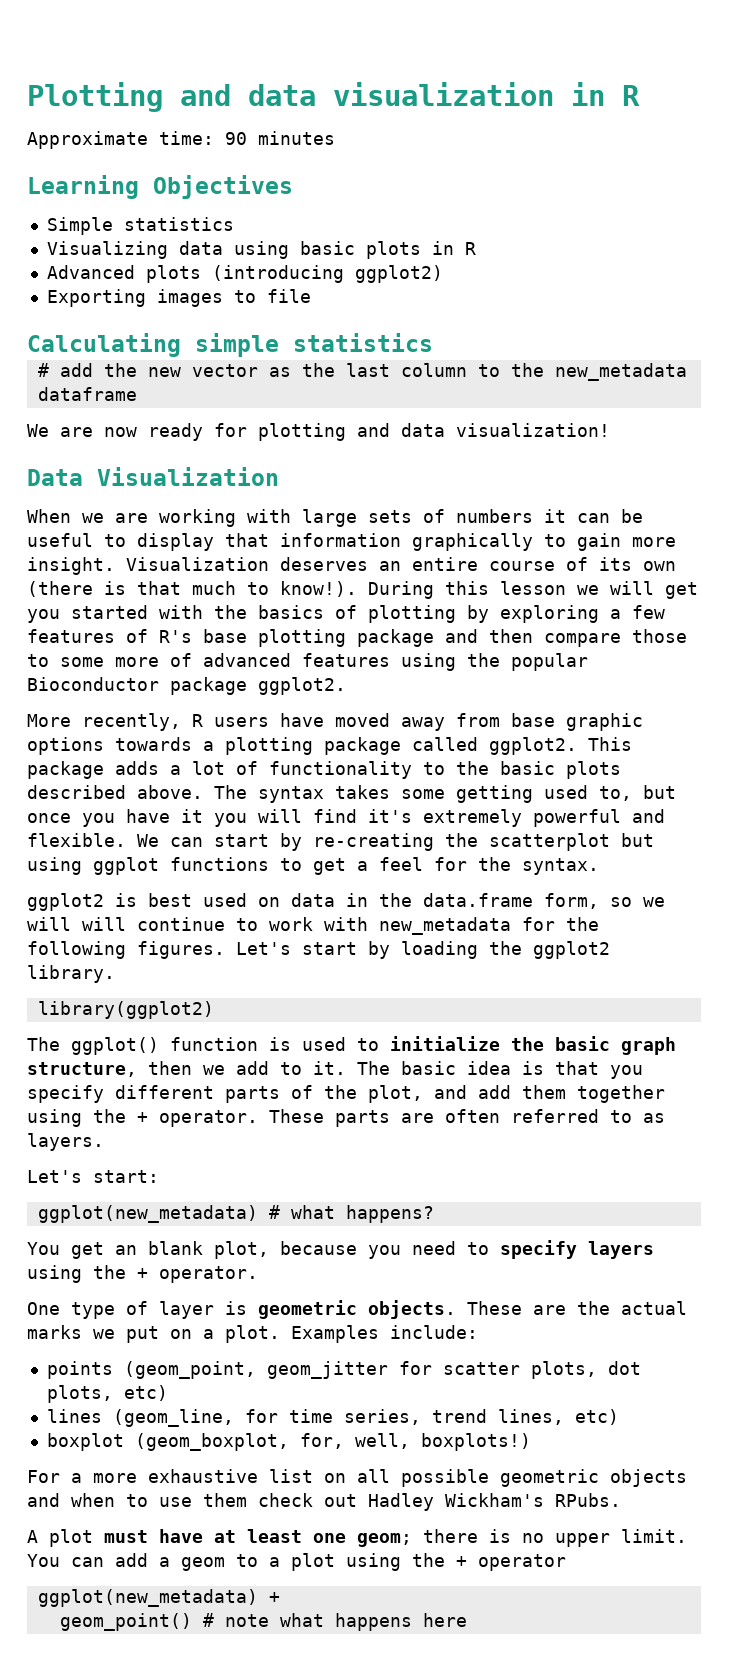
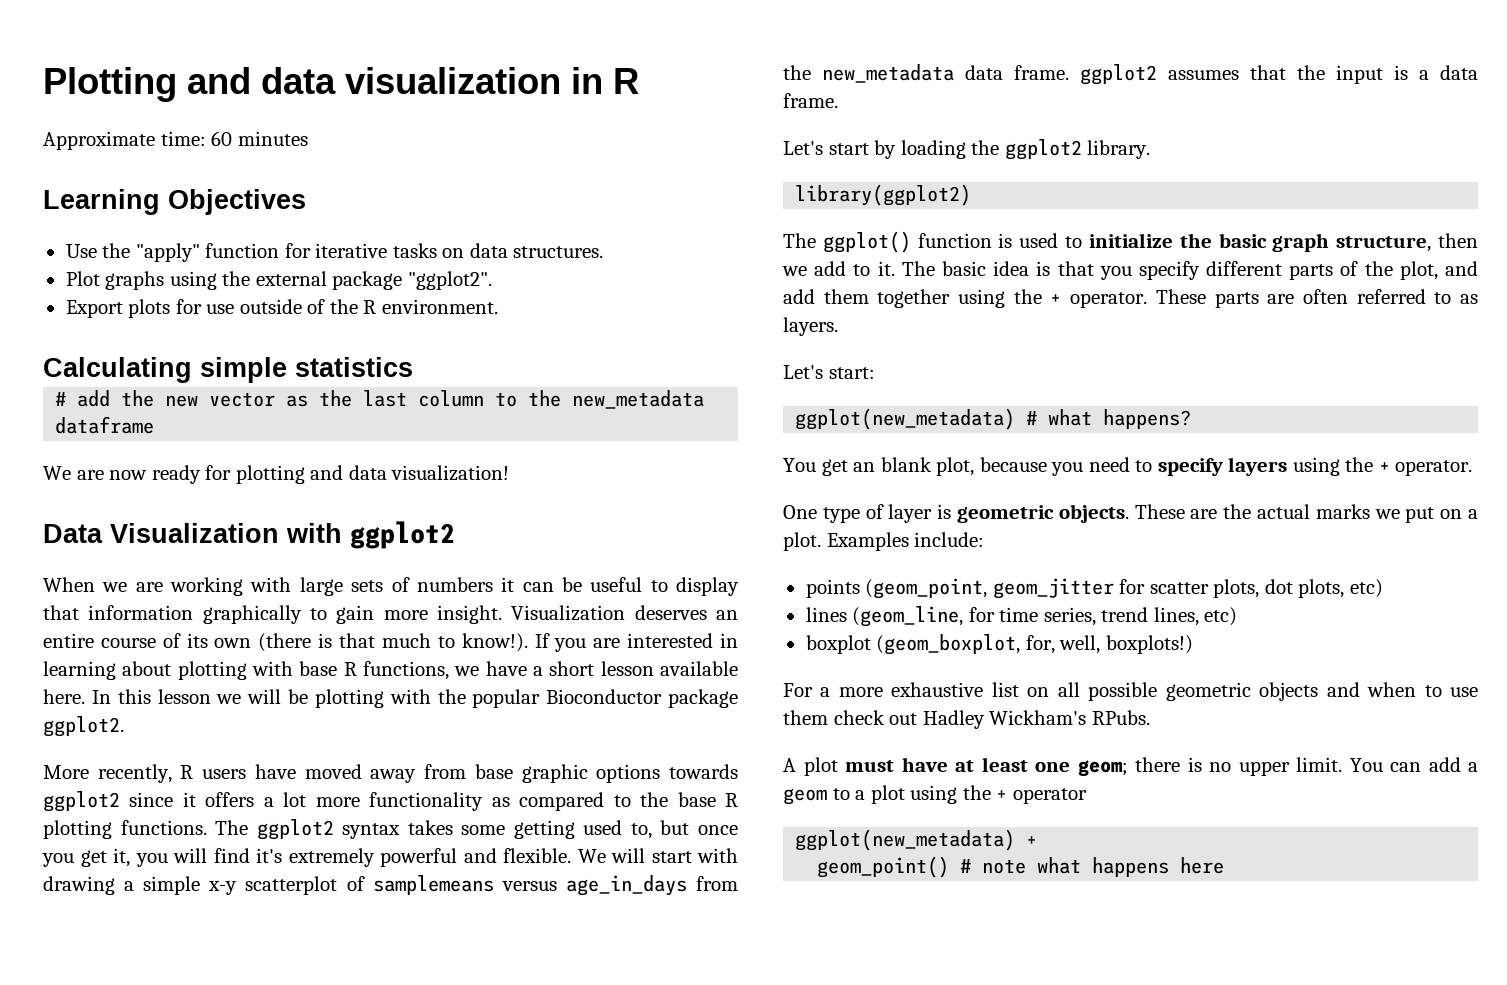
- Approximate time: 90 minutes
+ Approximate time: 60 minutes
- Simple statistics
- Visualizing data using basic plots in R
- Advanced plots (introducing ggplot2)
- Exporting images to file
+ Use the "apply" function for iterative tasks on data structures.
+ Plot graphs using the external package "ggplot2".
+ Export plots for use outside of the R environment.
- Data Visualization
+ Data Visualization with ggplot2
- During this lesson we will get you started with the basics of plotting by exploring a few features of R's base plotting package and then compare those to some more of advanced features using the popular Bioconductor package ggplot2.
+ If you are interested in learning about plotting with base R functions, we have a short lesson available here. In this lesson we will be plotting with the popular Bioconductor package ggplot2.
- More recently, R users have moved away from base graphic options towards a plotting package called ggplot2. This package adds a lot of functionality to the basic plots described above. The syntax takes some getting used to, but once you have it you will find it's extremely powerful and flexible.
+ More recently, R users have moved away from base graphic options towards ggplot2 since it offers a lot more functionality as compared to the base R plotting functions. The ggplot2 syntax takes some getting used to, but once you get it, you will find it's extremely powerful and flexible.
- We can start by re-creating the scatterplot but using ggplot functions to get a feel for the syntax.
- ggplot2 is best used on data in the data.frame form, so we will will continue to work with new_metadata for the following figures. Let's start by loading the ggplot2 library.
+ We will start with drawing a simple x-y scatterplot of samplemeans versus age_in_days from the new_metadata data frame. ggplot2 assumes that the input is a data frame.
+ Let's start by loading the ggplot2 library.

